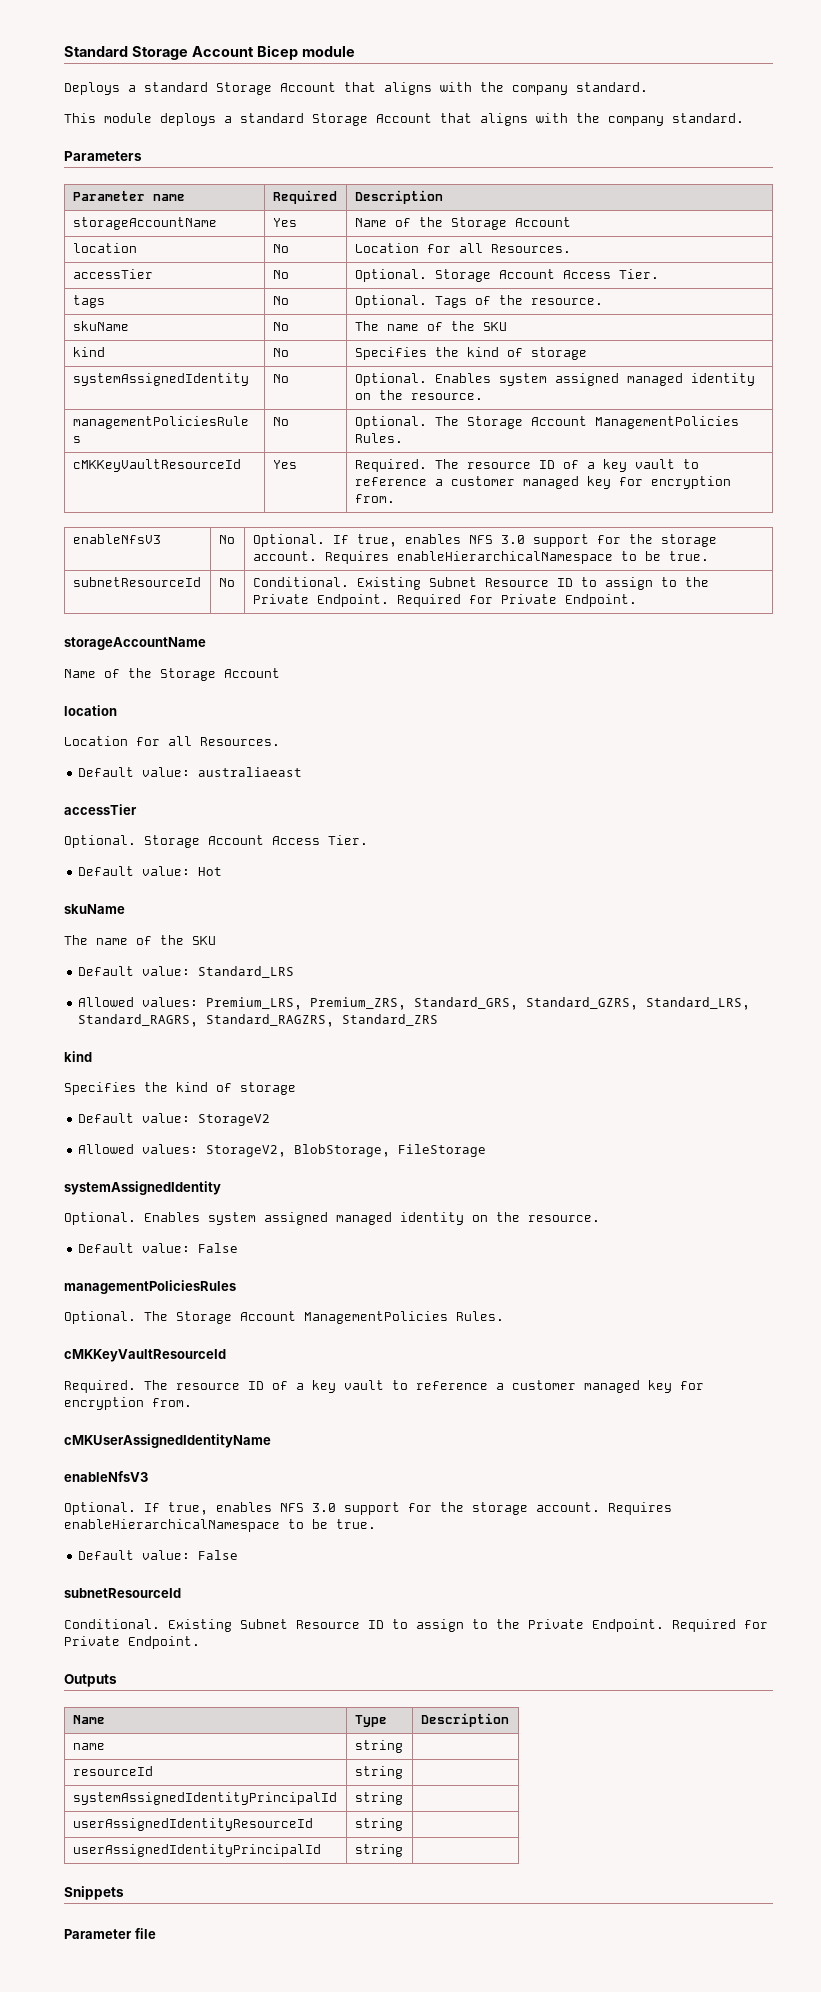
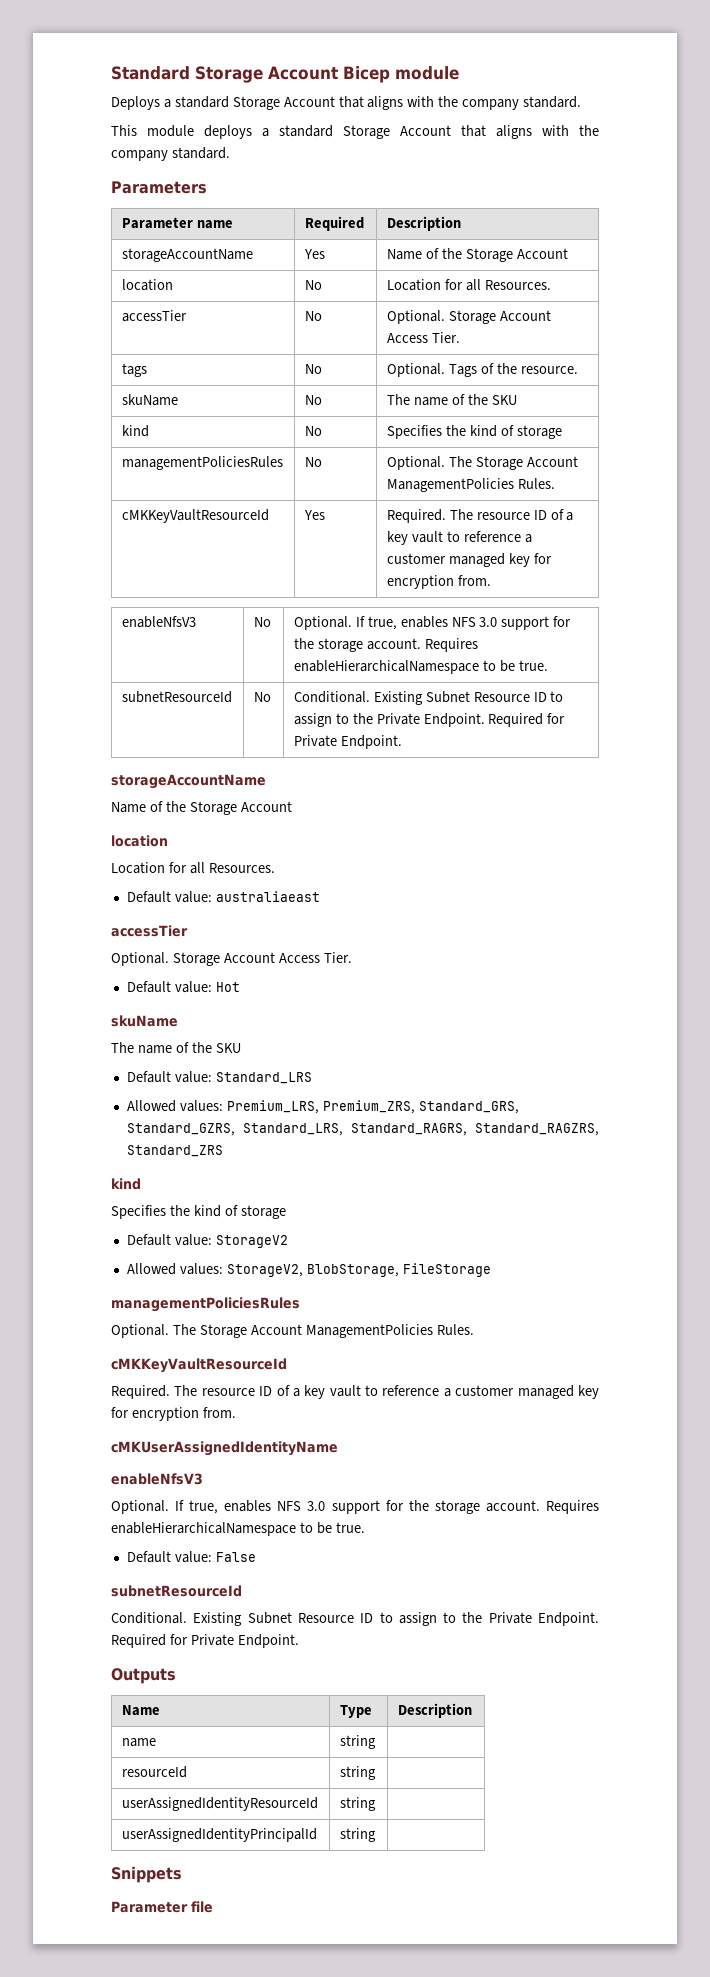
- systemAssignedIdentity | No | Optional. Enables system assigned managed identity on the resource.
  Allowed values: StorageV2, BlobStorage, FileStorage
- systemAssignedIdentity
- Optional. Enables system assigned managed identity on the resource.
- Default value: False
- systemAssignedIdentityPrincipalId | string |

